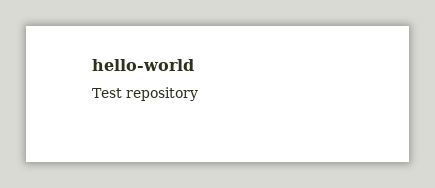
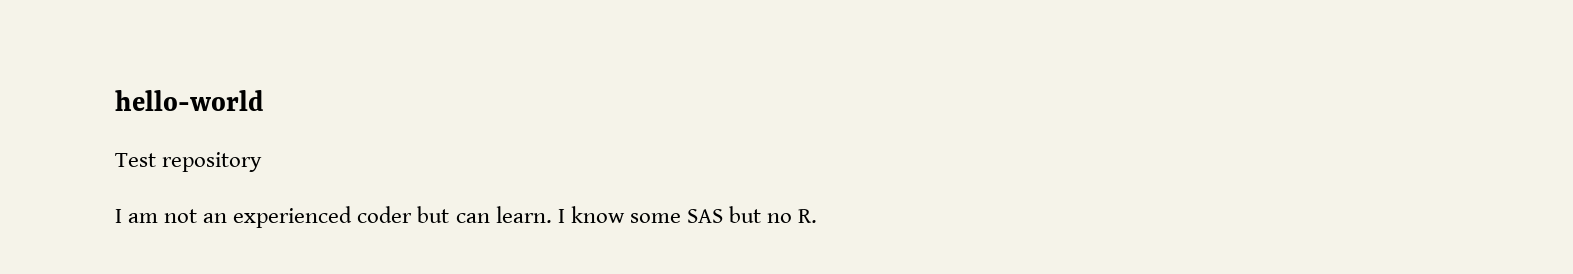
+ I am not an experienced coder but can learn. I know some SAS but no R.

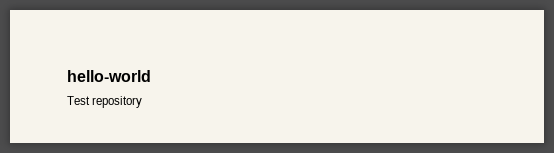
- I am not an experienced coder but can learn. I know some SAS but no R.

